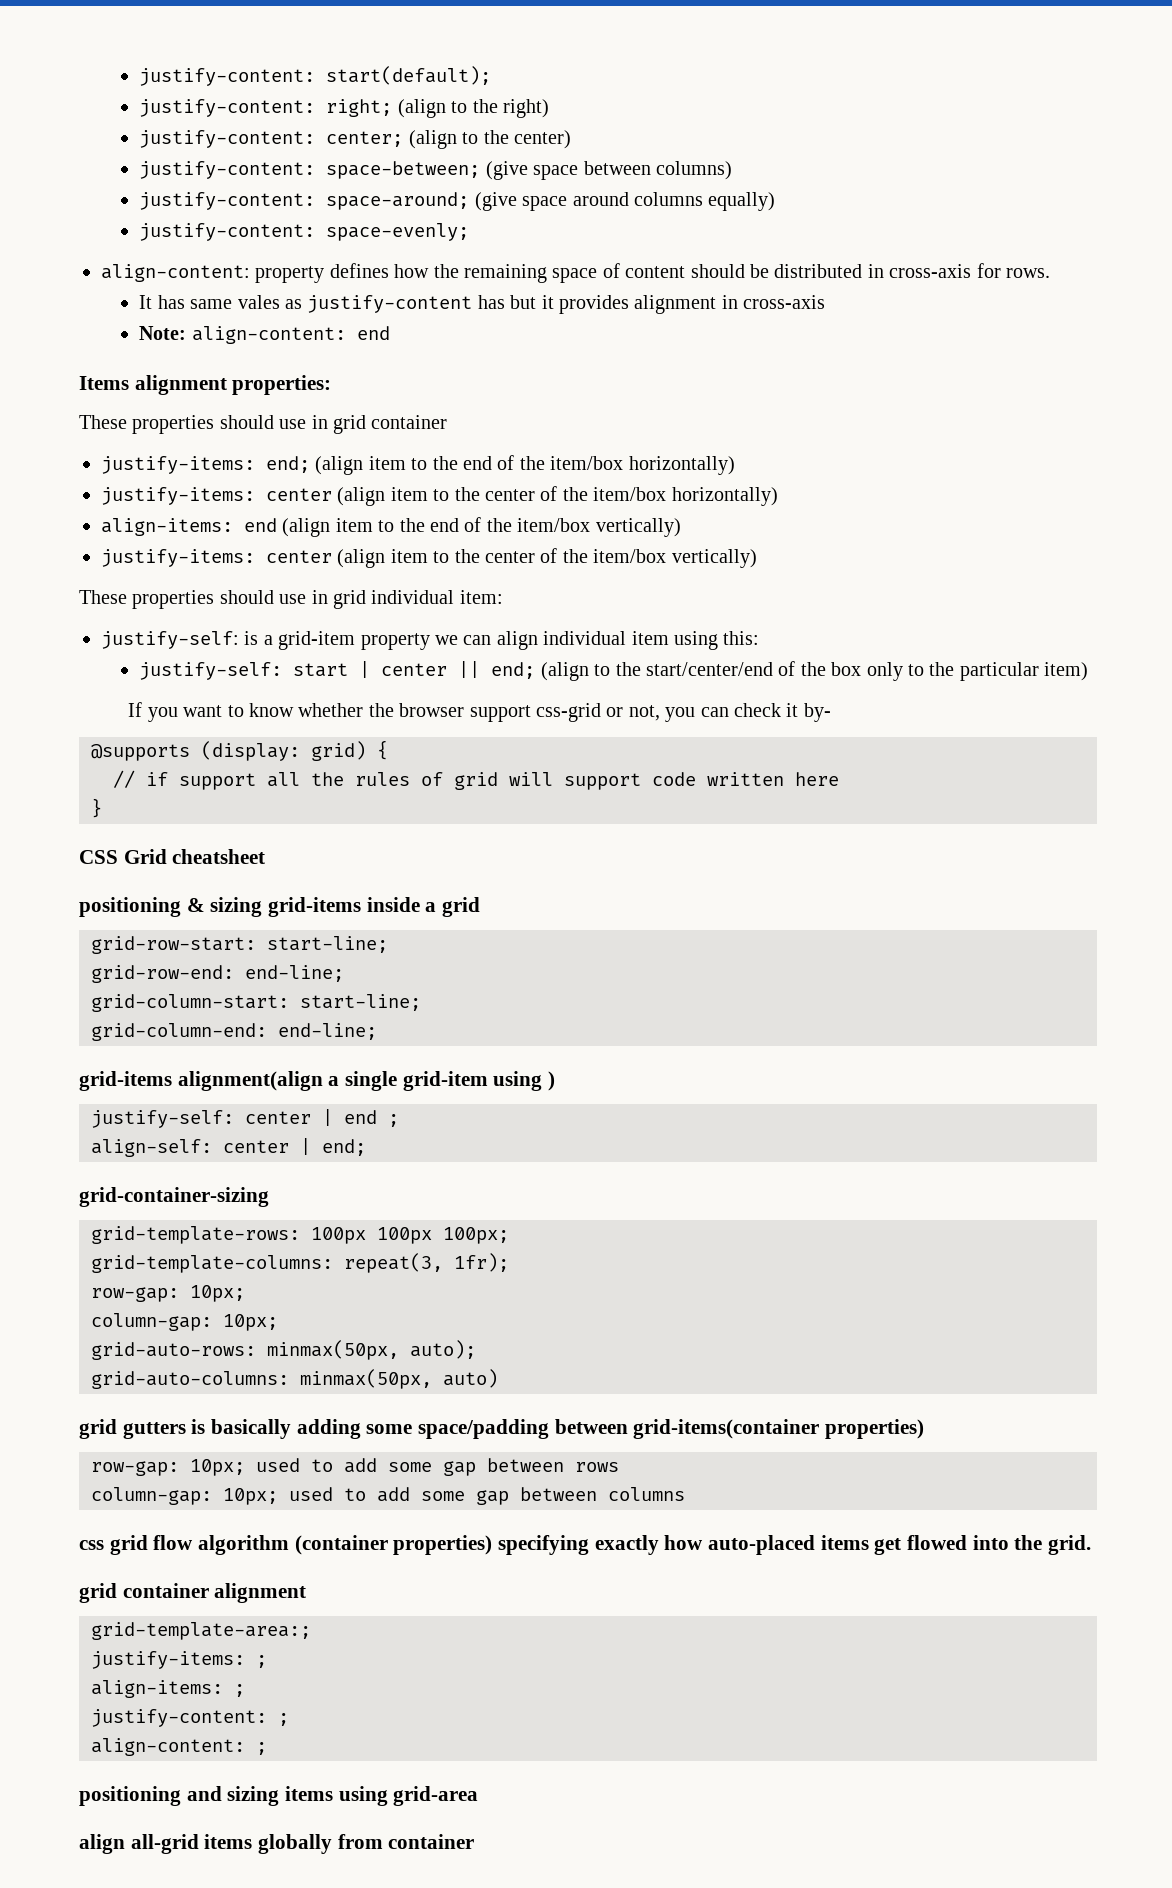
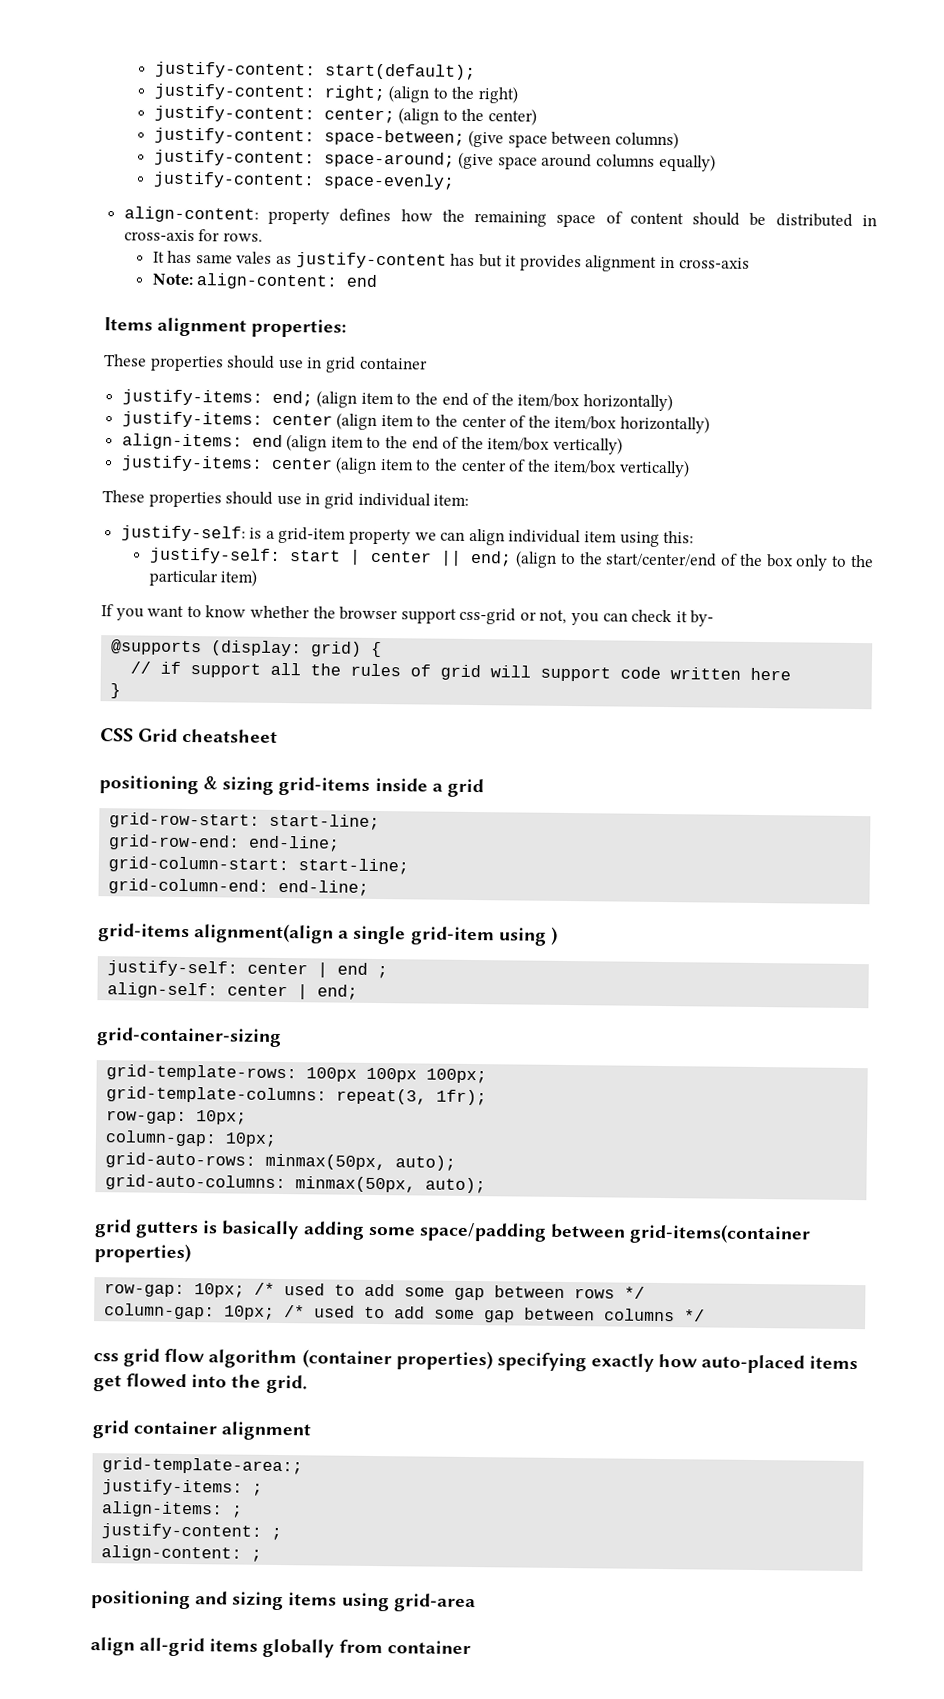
- grid-auto-columns: minmax(50px, auto)
+ grid-auto-columns: minmax(50px, auto);
- row-gap: 10px; used to add some gap between rows
- column-gap: 10px; used to add some gap between columns
+ row-gap: 10px; /* used to add some gap between rows */
+ column-gap: 10px; /* used to add some gap between columns */

